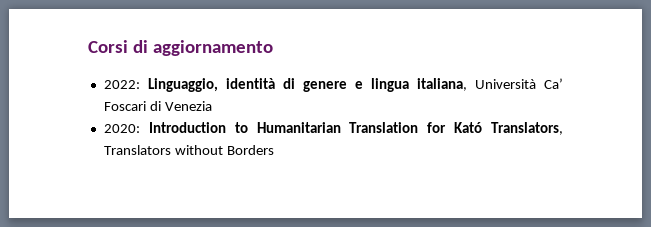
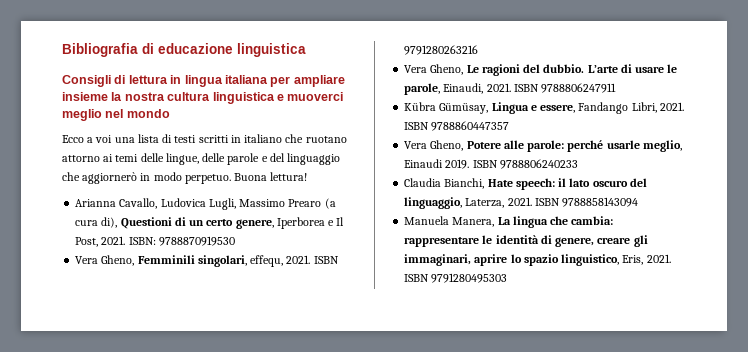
- Corsi di aggiornamento
- 2022: Linguaggio, identità di genere e lingua italiana, Università Ca’ Foscari di Venezia
- 2020: Introduction to Humanitarian Translation for Kató Translators, Translators without Borders
+ Bibliografia di educazione linguistica
+ Consigli di lettura in lingua italiana per ampliare insieme la nostra cultura linguistica e muoverci meglio nel mondo
+ Ecco a voi una lista di testi scritti in italiano che ruotano attorno ai temi delle lingue, delle parole e del linguaggio che aggiornerò in modo perpetuo. Buona lettura!
+ Arianna Cavallo, Ludovica Lugli, Massimo Prearo (a cura di), Questioni di un certo genere, Iperborea e Il Post, 2021. ISBN: 9788870919530
+ Vera Gheno, Femminili singolari, effequ, 2021. ISBN 9791280263216
+ Vera Gheno, Le ragioni del dubbio. L’arte di usare le parole, Einaudi, 2021. ISBN 9788806247911
+ Kübra Gümüsay, Lingua e essere, Fandango Libri, 2021. ISBN 9788860447357
+ Vera Gheno, Potere alle parole: perché usarle meglio, Einaudi 2019. ISBN 9788806240233
+ Claudia Bianchi, Hate speech: il lato oscuro del linguaggio, Laterza, 2021. ISBN 9788858143094
+ Manuela Manera, La lingua che cambia: rappresentare le identità di genere, creare gli immaginari, aprire lo spazio linguistico, Eris, 2021. ISBN 9791280495303

